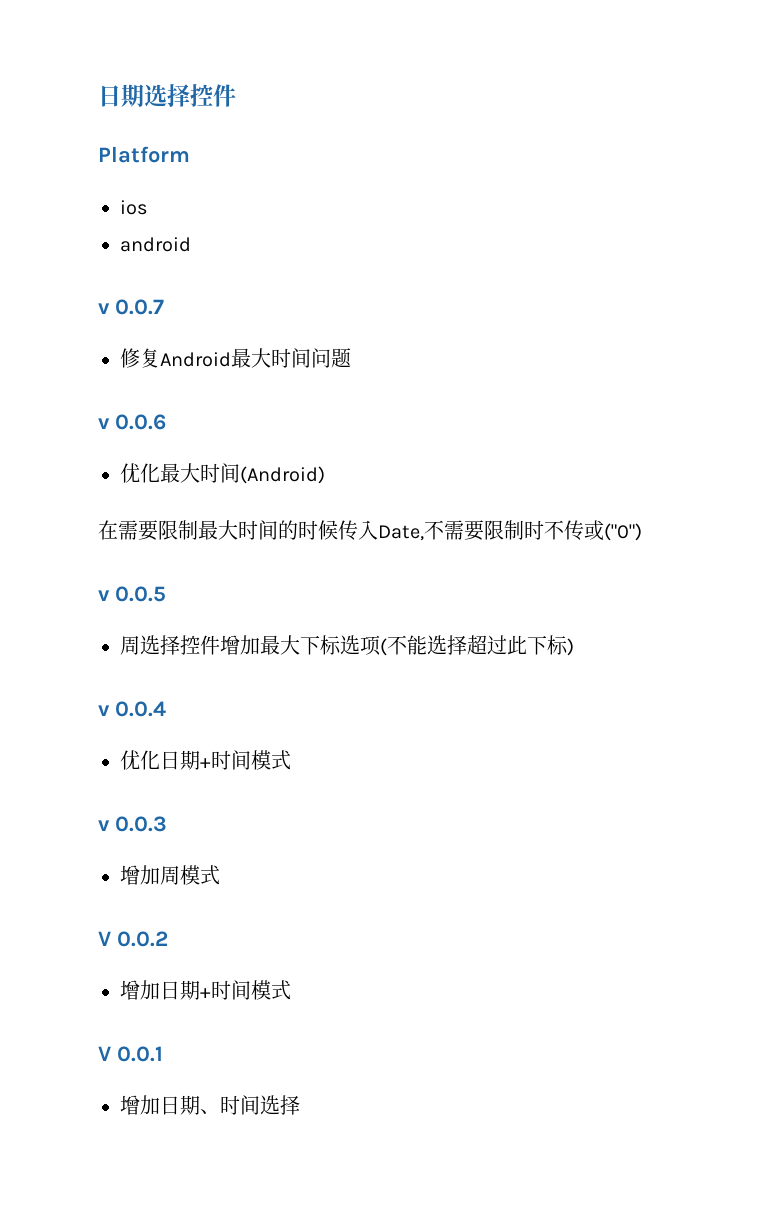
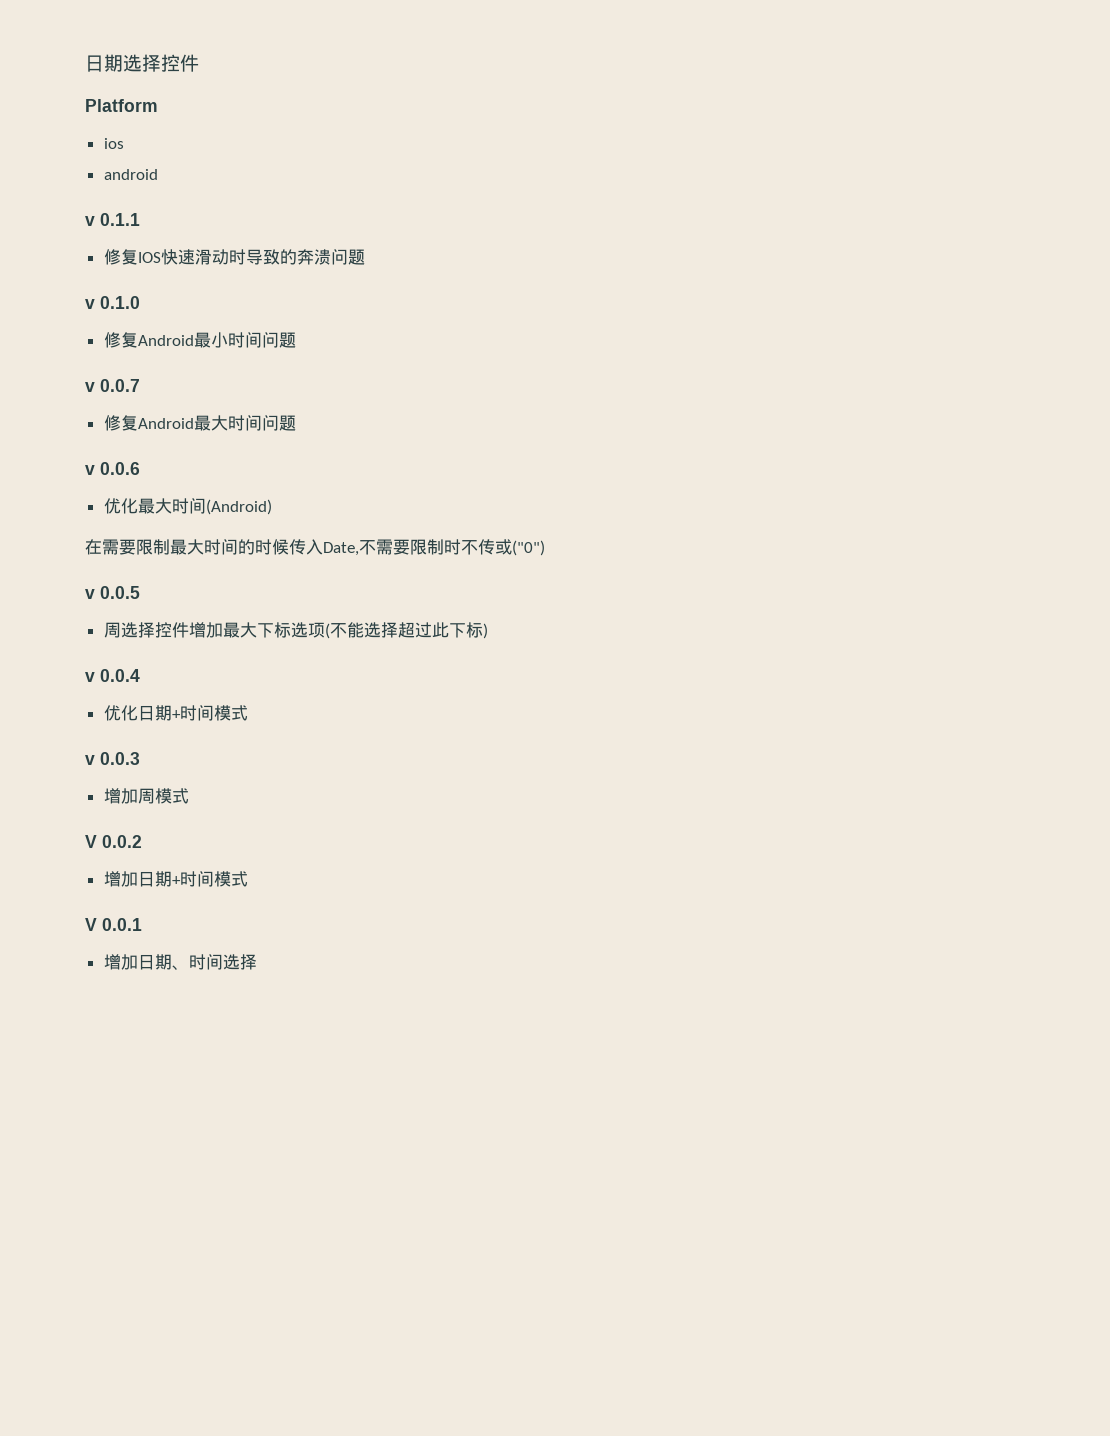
+ v 0.1.1
+ 修复IOS快速滑动时导致的奔溃问题
+ v 0.1.0
+ 修复Android最小时间问题

